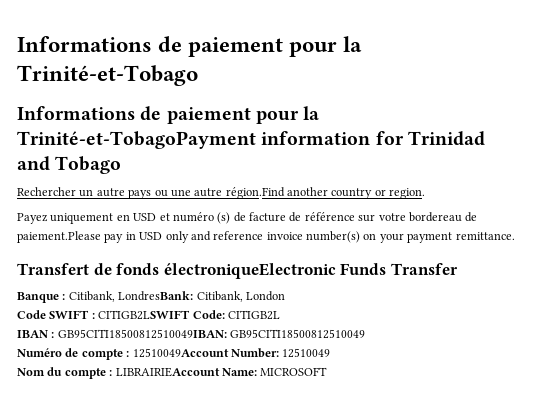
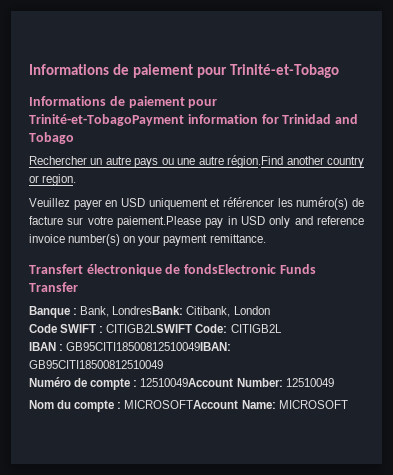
- Informations de paiement pour la Trinité-et-Tobago
+ Informations de paiement pour Trinité-et-Tobago
- Informations de paiement pour la Trinité-et-TobagoPayment information for Trinidad and Tobago
+ Informations de paiement pour Trinité-et-TobagoPayment information for Trinidad and Tobago
- Payez uniquement en USD et numéro (s) de facture de référence sur votre bordereau de paiement.Please pay in USD only and reference invoice number(s) on your payment remittance.
+ Veuillez payer en USD uniquement et référencer les numéro(s) de facture sur votre paiement.Please pay in USD only and reference invoice number(s) on your payment remittance.
- Transfert de fonds électroniqueElectronic Funds Transfer
+ Transfert électronique de fondsElectronic Funds Transfer
- Banque : Citibank, LondresBank: Citibank, London
+ Banque : Bank, LondresBank: Citibank, London
- Nom du compte : LIBRAIRIEAccount Name: MICROSOFT
+ Nom du compte : MICROSOFTAccount Name: MICROSOFT

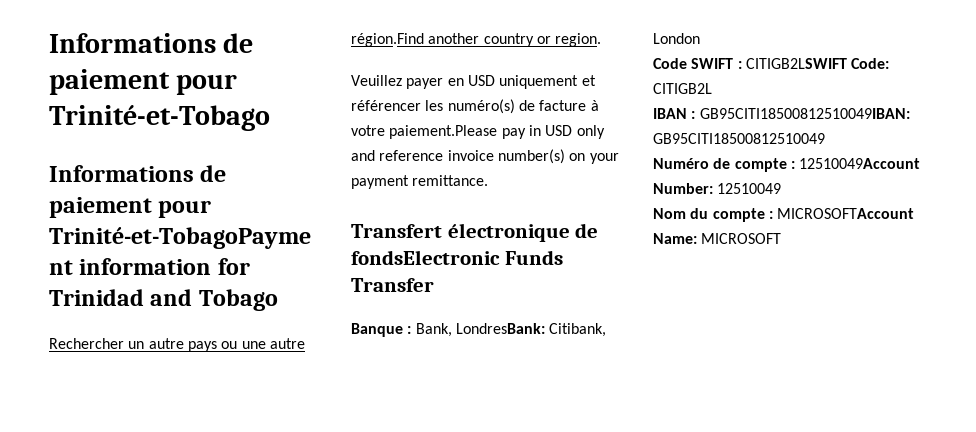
- Veuillez payer en USD uniquement et référencer les numéro(s) de facture sur votre paiement.Please pay in USD only and reference invoice number(s) on your payment remittance.
+ Veuillez payer en USD uniquement et référencer les numéro(s) de facture à votre paiement.Please pay in USD only and reference invoice number(s) on your payment remittance.

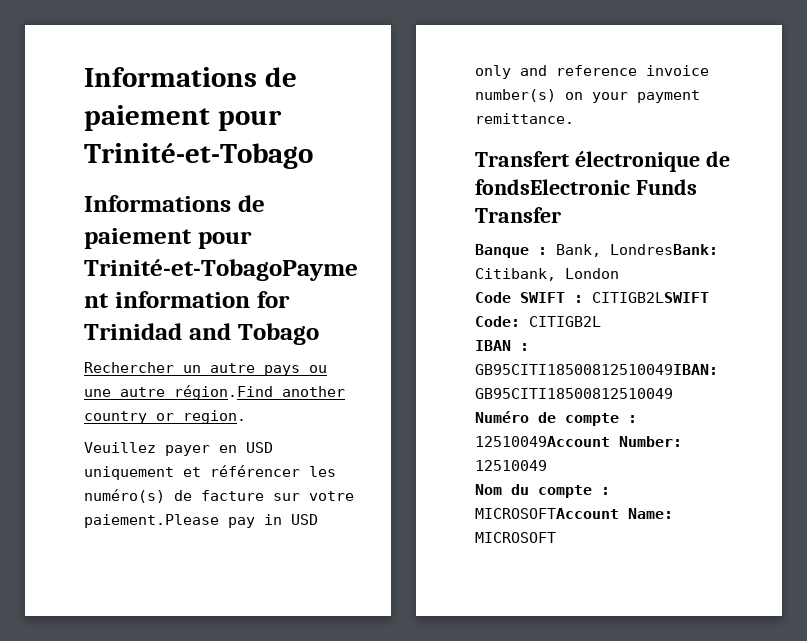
- Veuillez payer en USD uniquement et référencer les numéro(s) de facture à votre paiement.Please pay in USD only and reference invoice number(s) on your payment remittance.
+ Veuillez payer en USD uniquement et référencer les numéro(s) de facture sur votre paiement.Please pay in USD only and reference invoice number(s) on your payment remittance.

